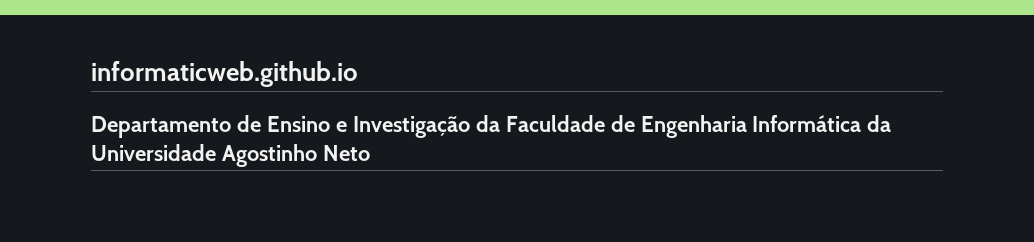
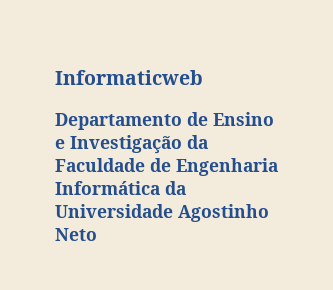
- informaticweb.github.io
+ Informaticweb

